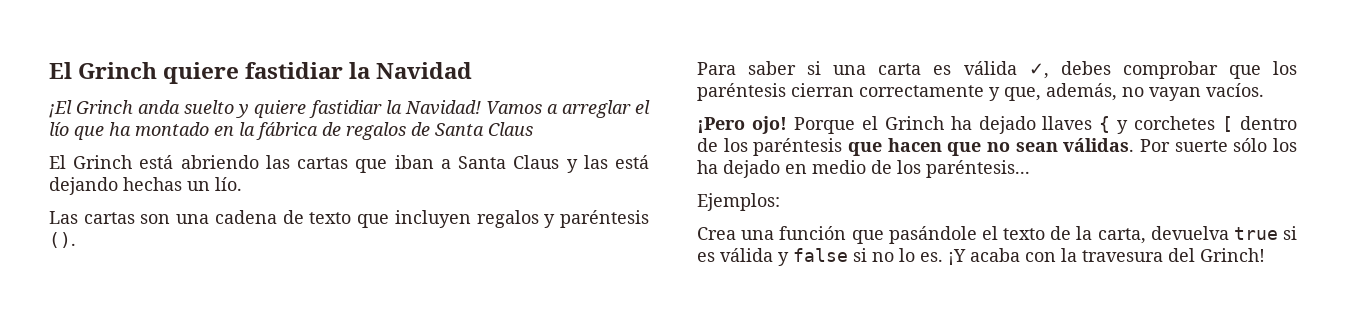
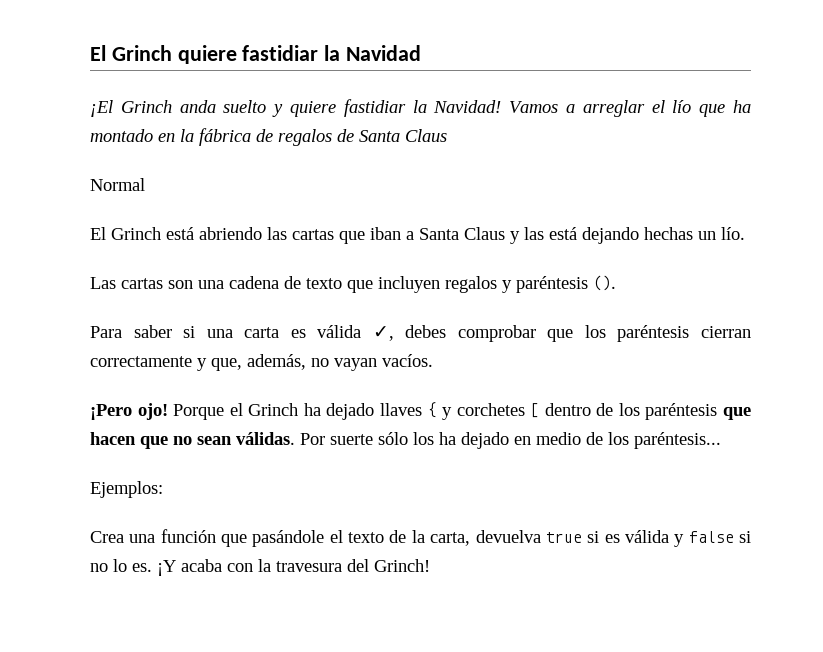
+ Normal

